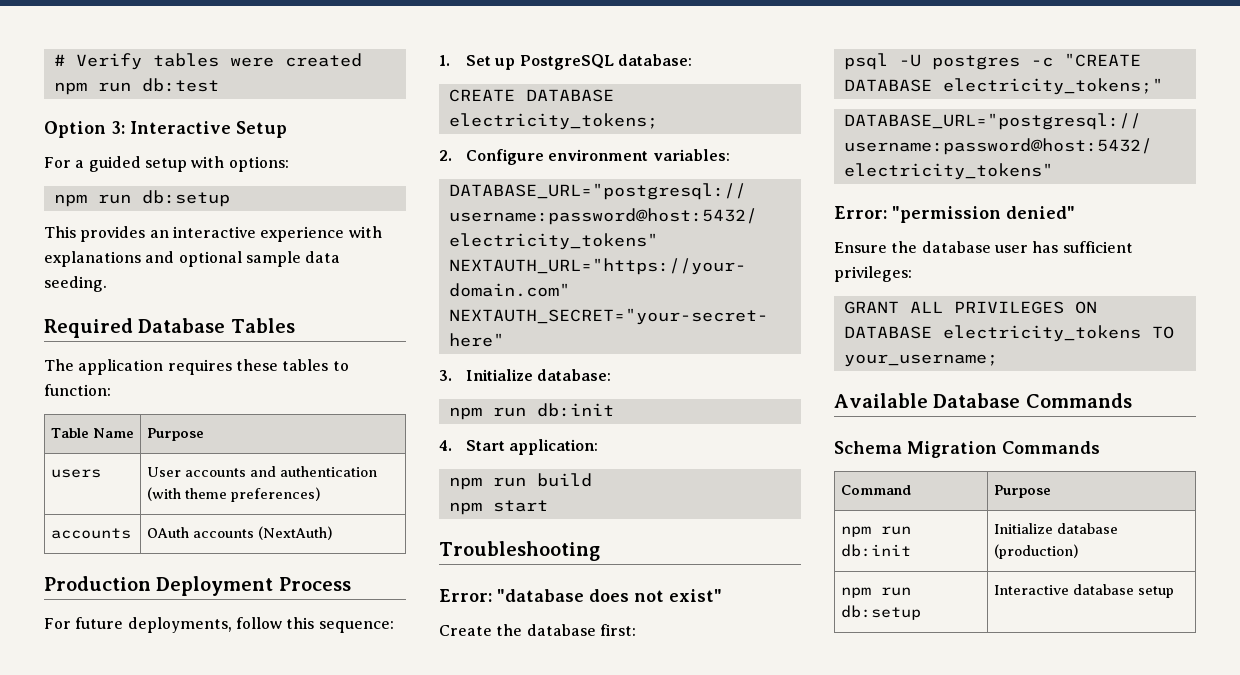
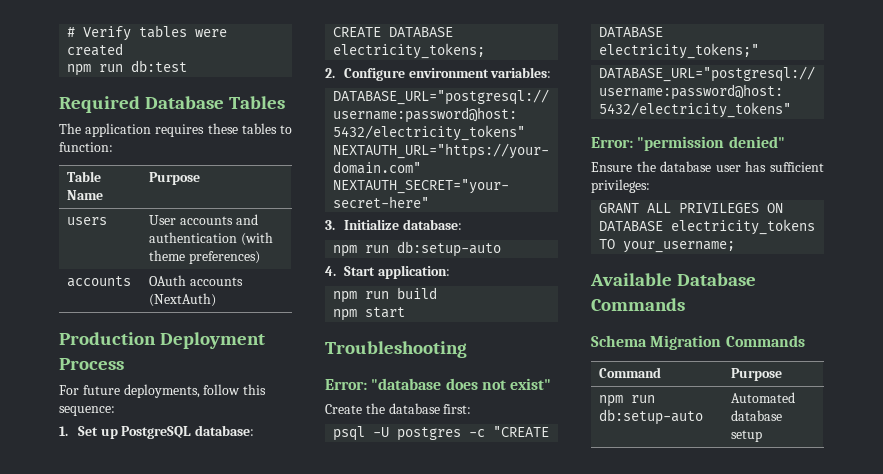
- Option 3: Interactive Setup
- For a guided setup with options:
- npm run db:setup
- This provides an interactive experience with explanations and optional sample data seeding.
  3. Initialize database:
- npm run db:init
+ npm run db:setup-auto
- npm run db:init | Initialize database (production)
- npm run db:setup | Interactive database setup
+ npm run db:setup-auto | Automated database setup

